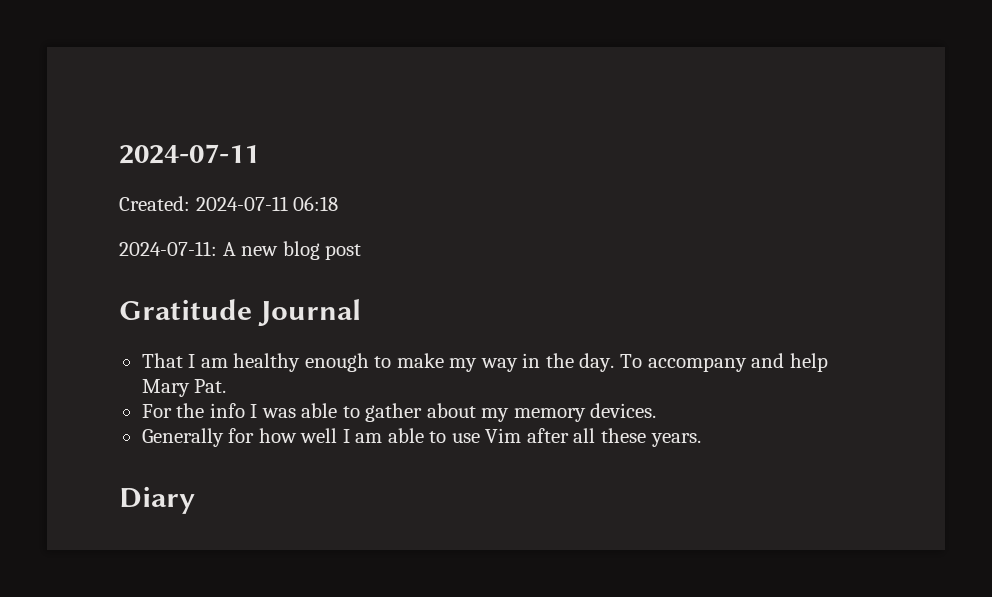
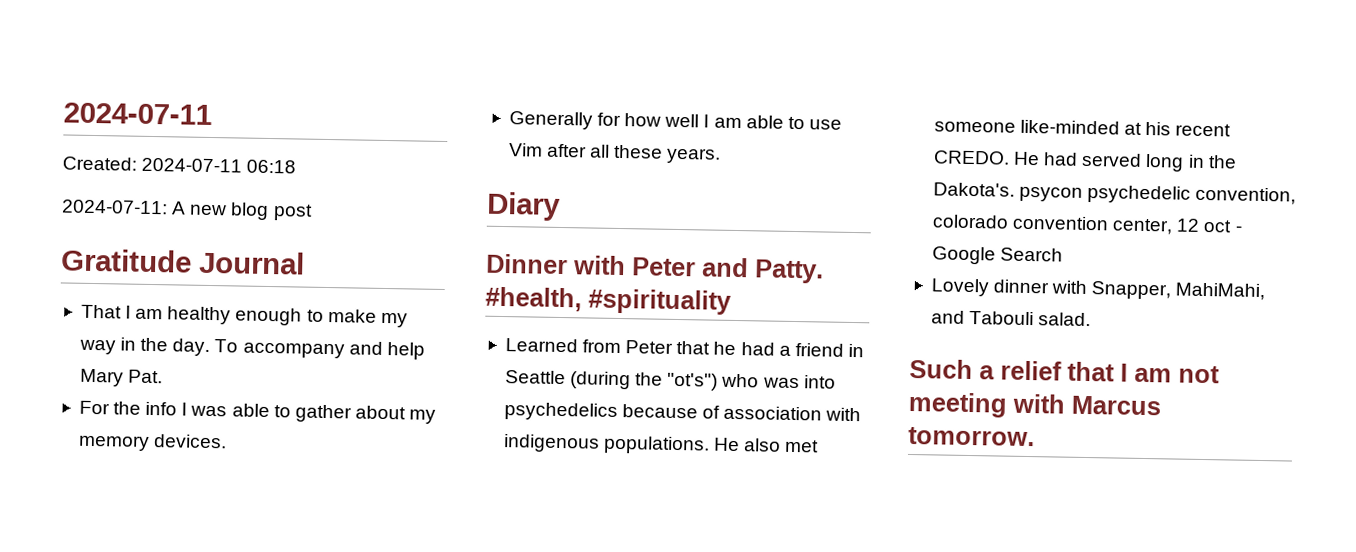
+ Dinner with Peter and Patty. #health, #spirituality
+ Learned from Peter that he had a friend in Seattle (during the "ot's") who was into psychedelics because of association with indigenous populations. He also met someone like-minded at his recent CREDO. He had served long in the Dakota's. psycon psychedelic convention, colorado convention center, 12 oct - Google Search
+ Lovely dinner with Snapper, MahiMahi, and Tabouli salad.
+ Such a relief that I am not meeting with Marcus tomorrow.

